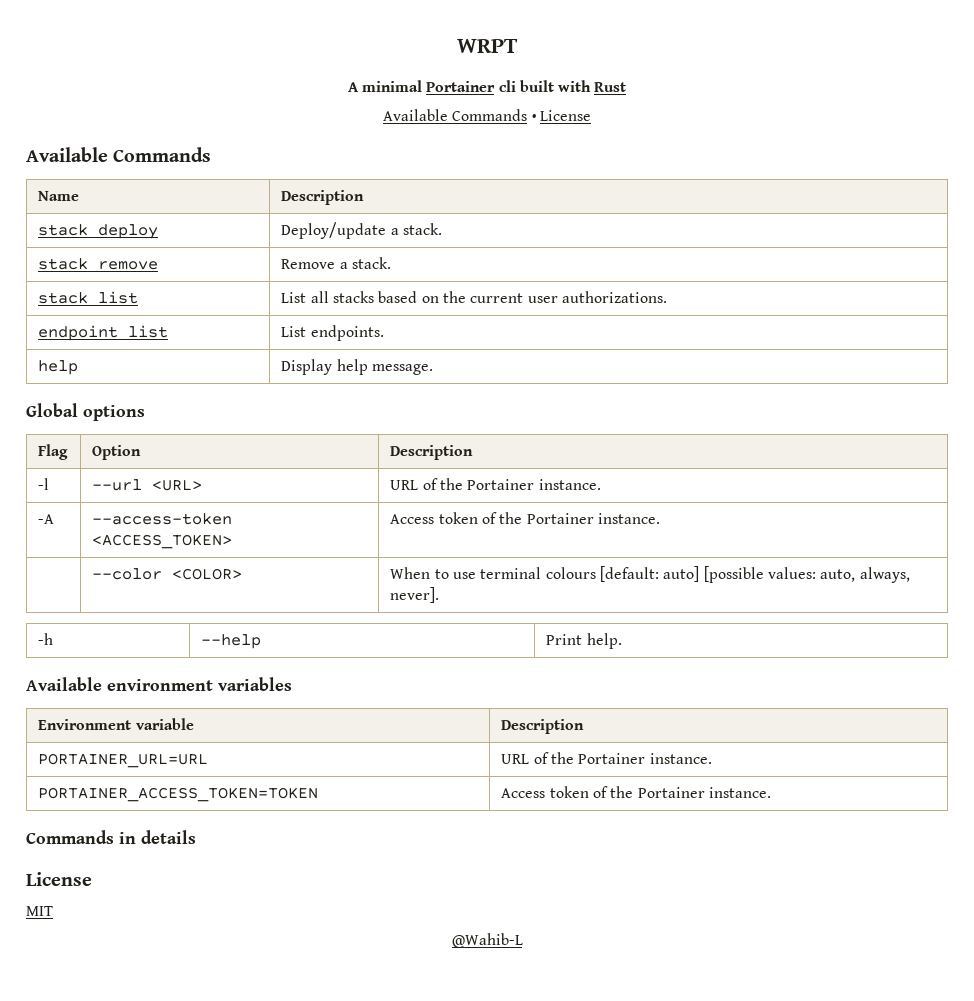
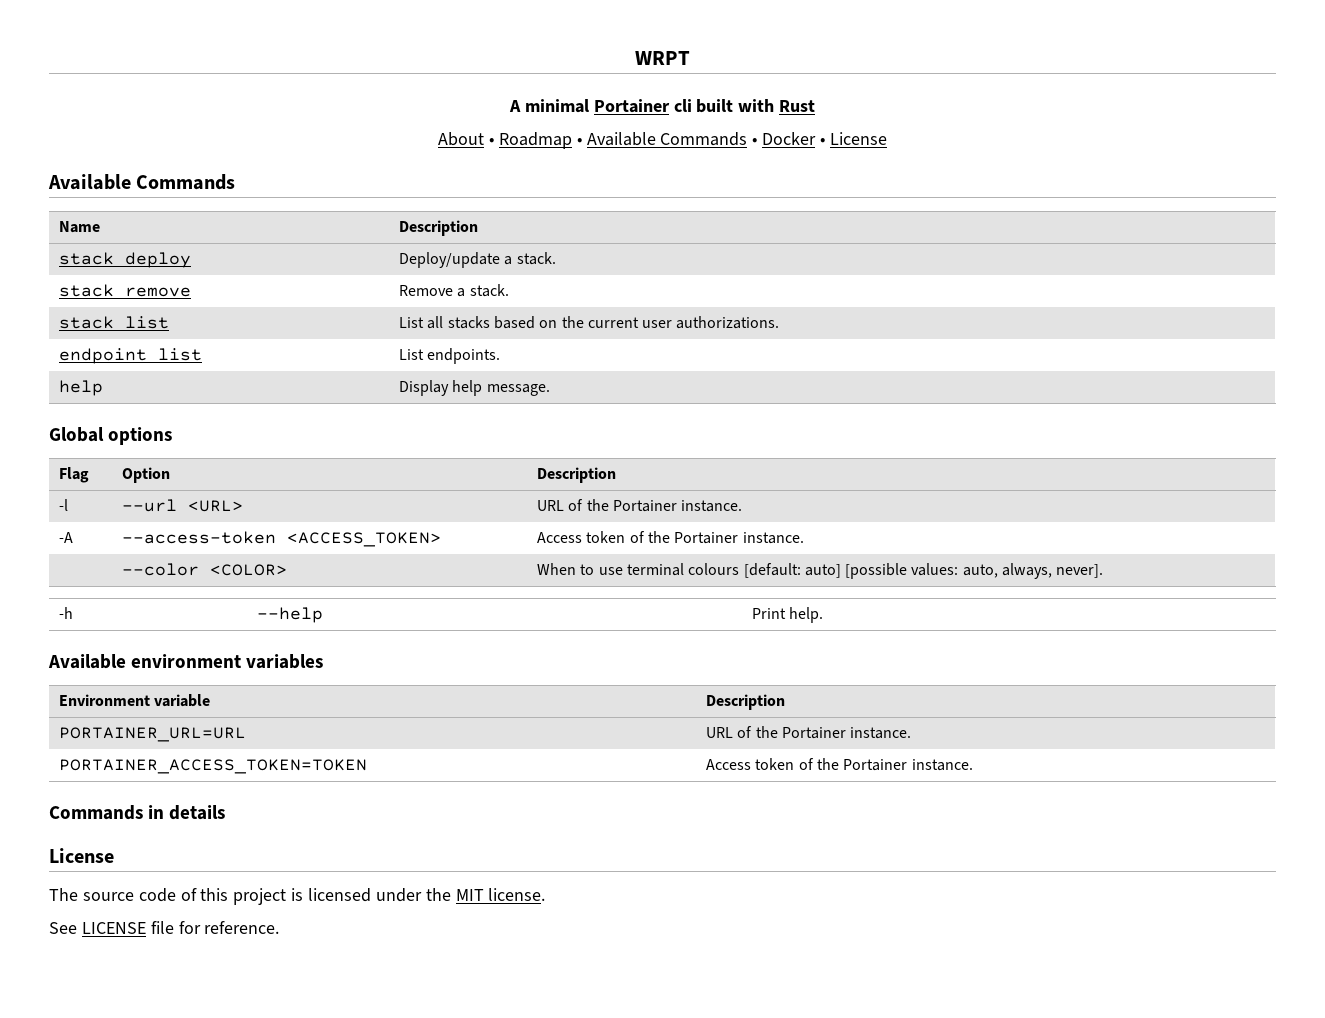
- Available Commands • License
+ About • Roadmap • Available Commands • Docker • License
- MIT
- @Wahib-L
+ The source code of this project is licensed under the MIT license.
+ See LICENSE file for reference.

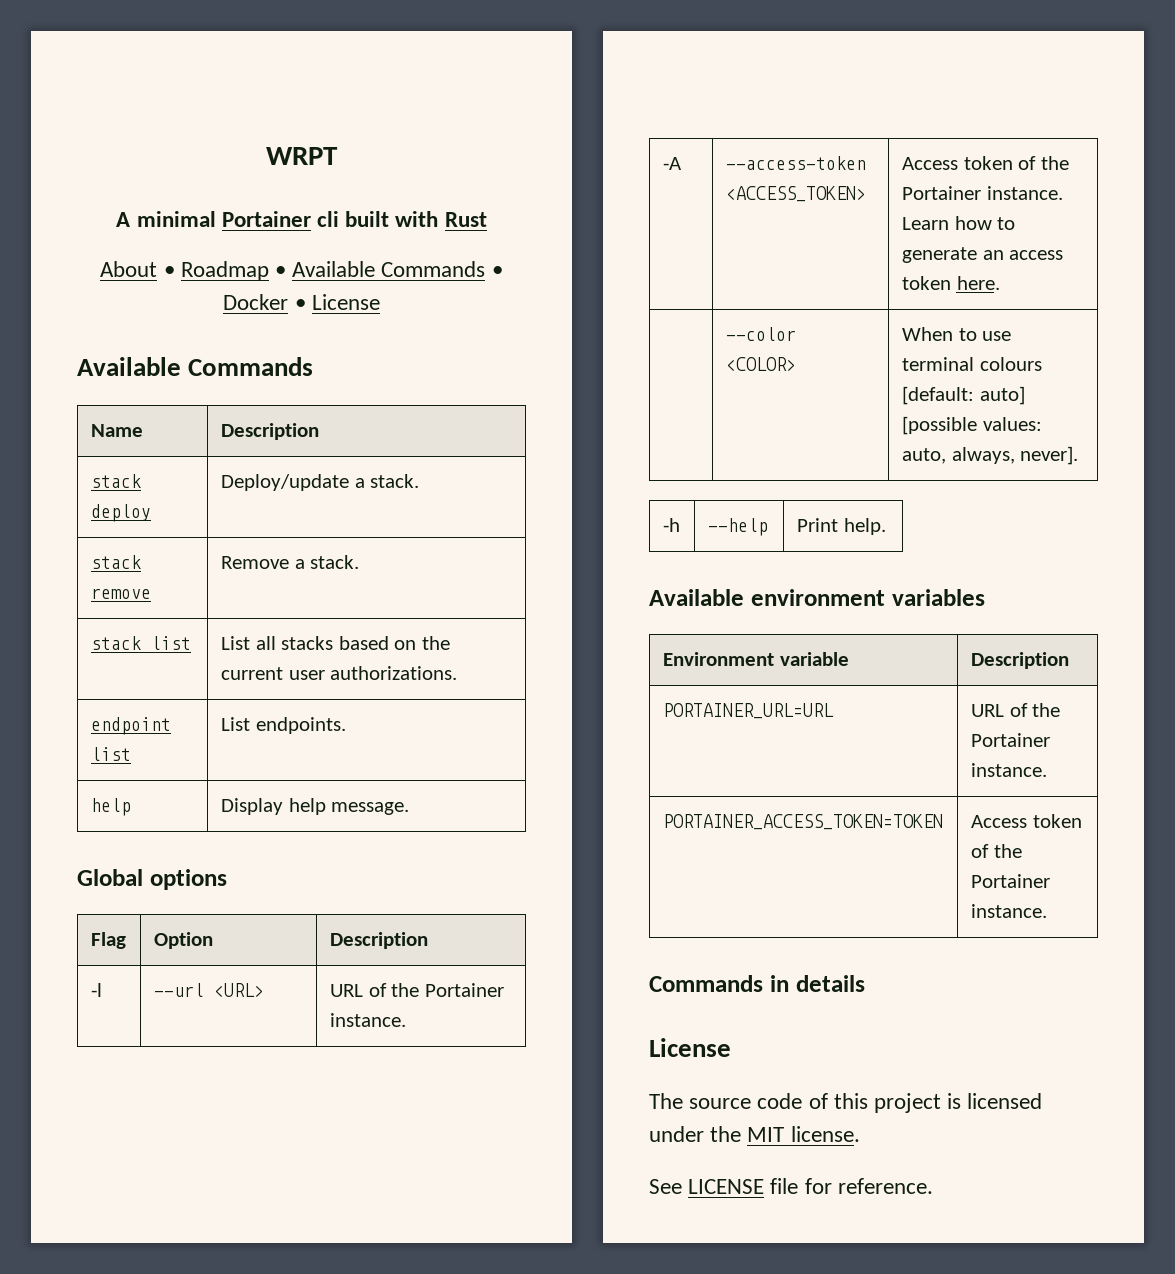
- -A | --access-token <ACCESS_TOKEN> | Access token of the Portainer instance.
+ -A | --access-token <ACCESS_TOKEN> | Access token of the Portainer instance. Learn how to generate an access token here.

